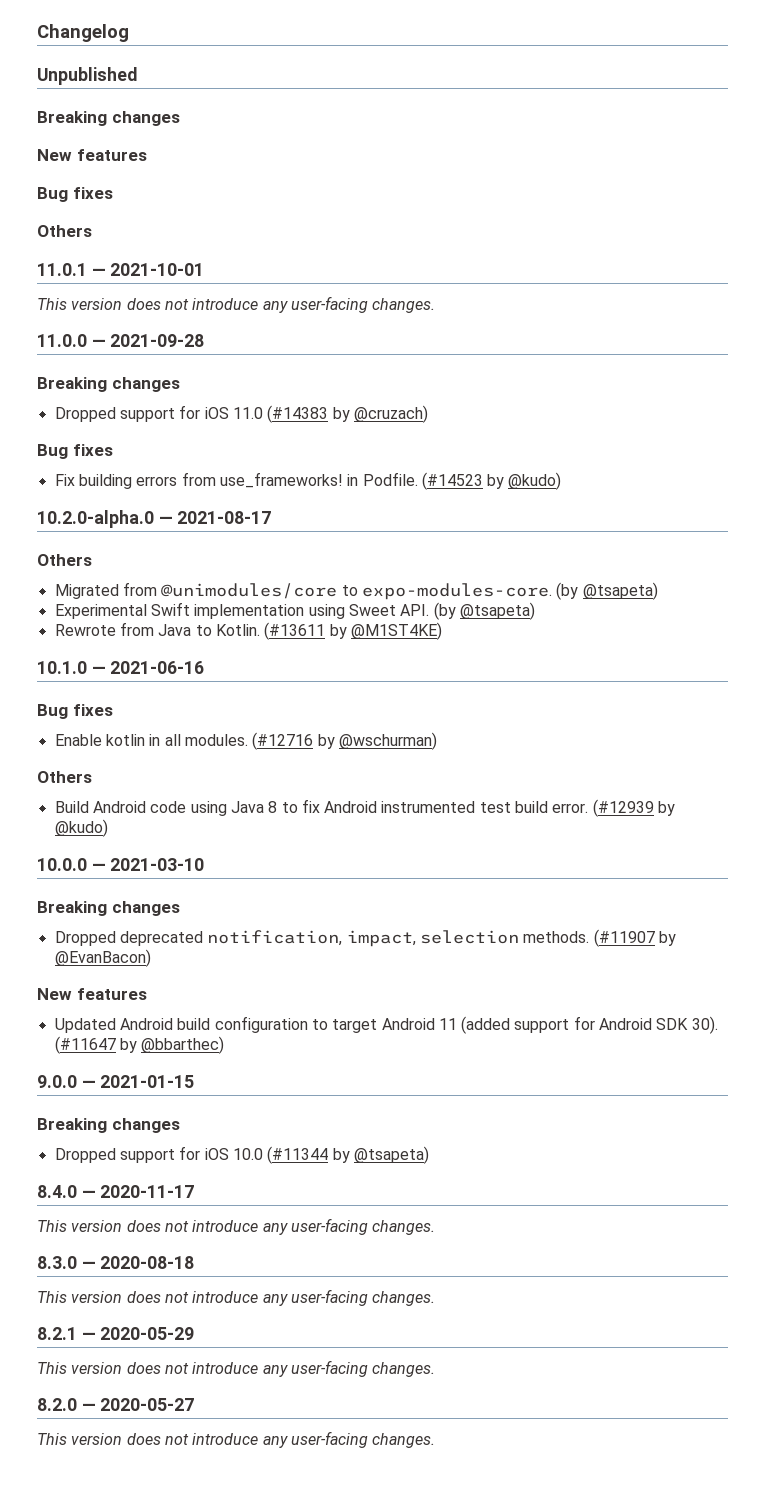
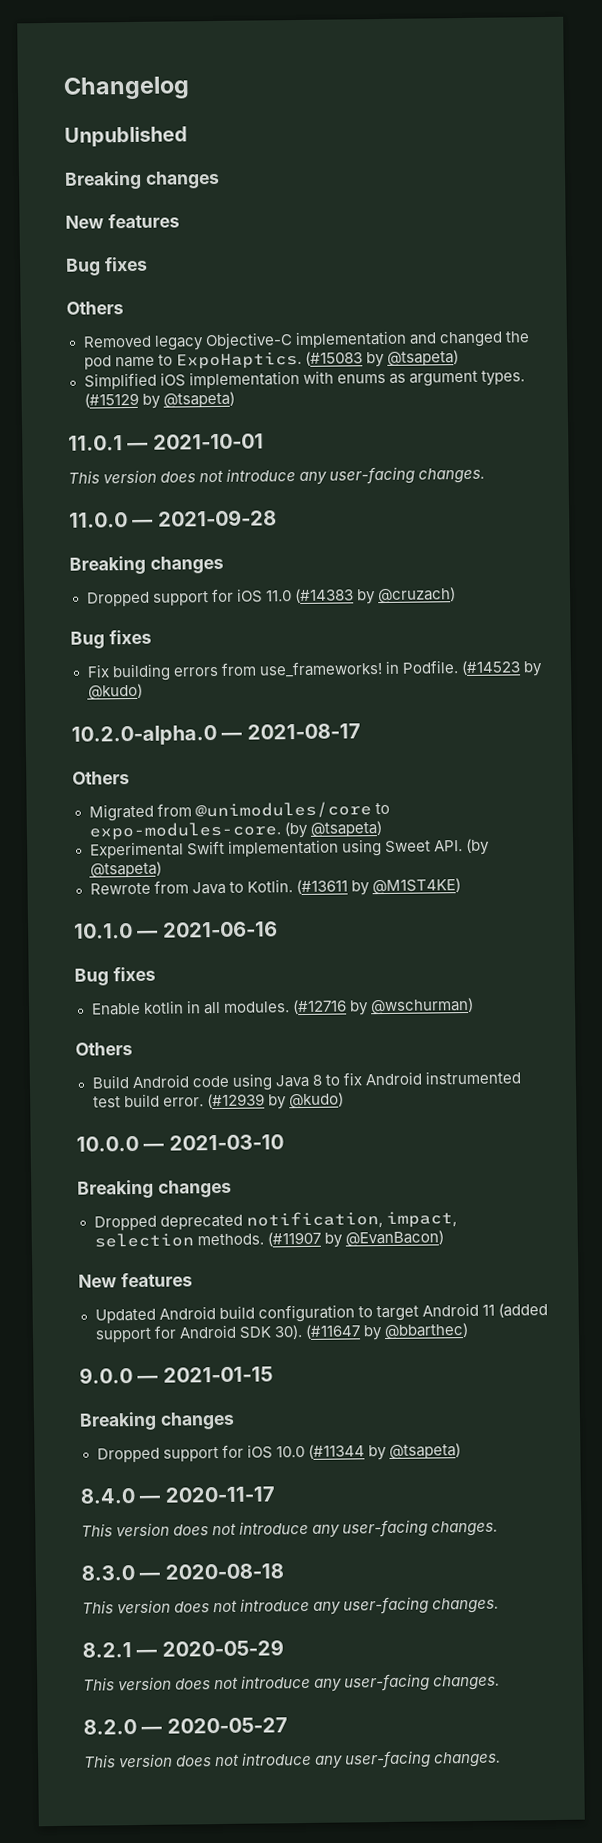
+ Removed legacy Objective-C implementation and changed the pod name to ExpoHaptics. (#15083 by @tsapeta)
+ Simplified iOS implementation with enums as argument types. (#15129 by @tsapeta)

